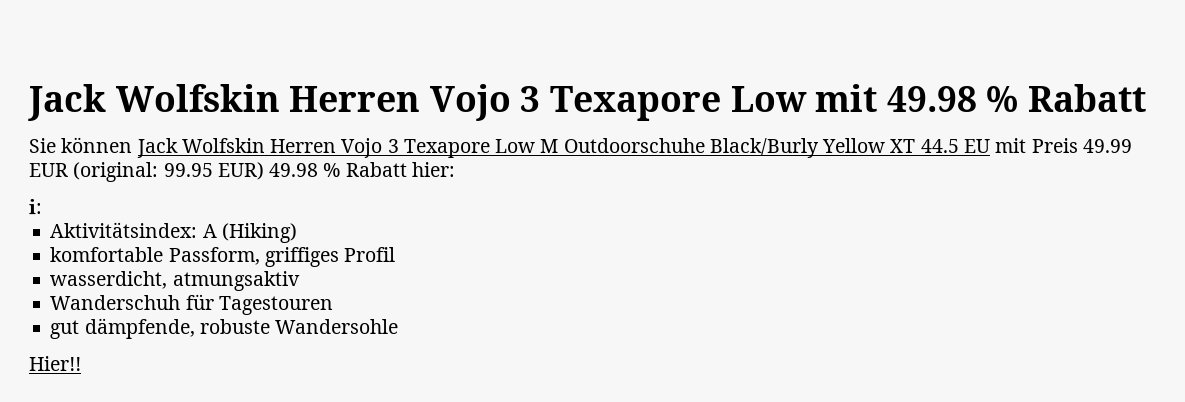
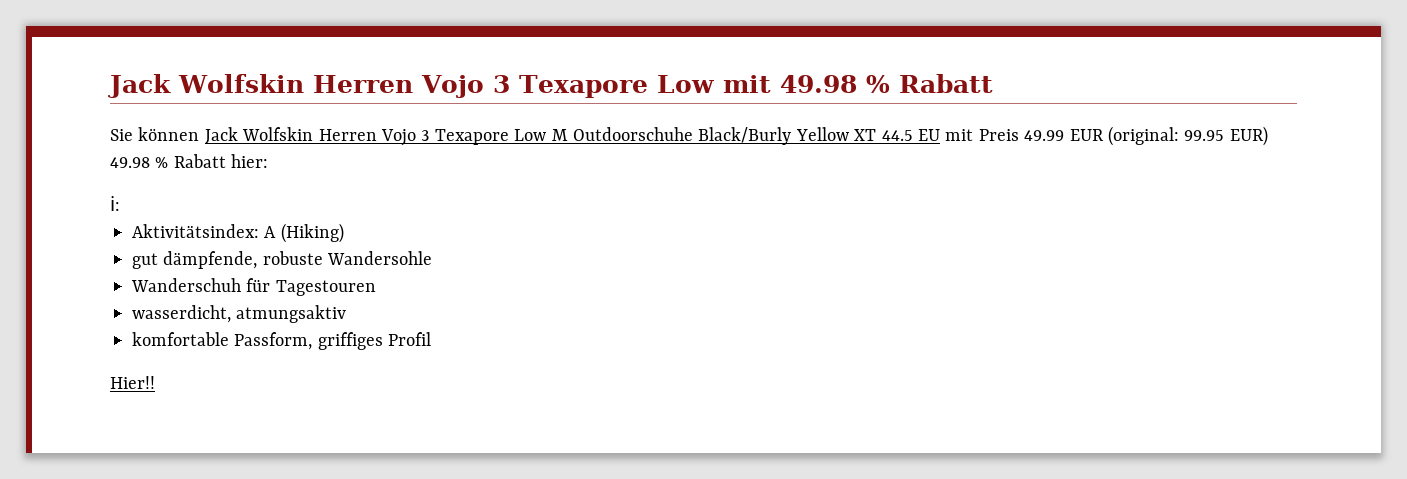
+ gut dämpfende, robuste Wandersohle
+ Wanderschuh für Tagestouren
+ wasserdicht, atmungsaktiv
  komfortable Passform, griffiges Profil
- wasserdicht, atmungsaktiv
- Wanderschuh für Tagestouren
- gut dämpfende, robuste Wandersohle

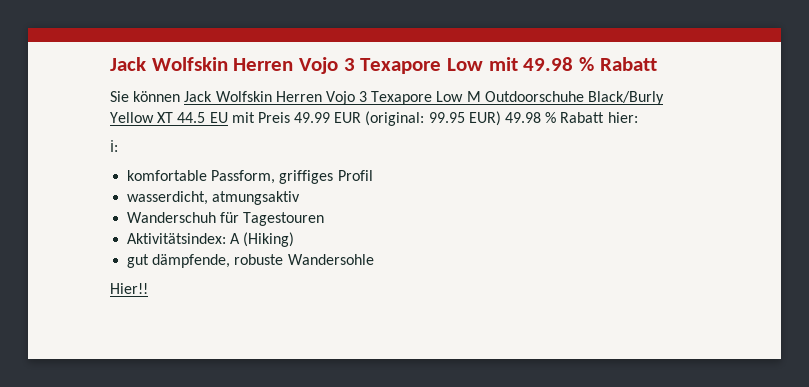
+ komfortable Passform, griffiges Profil
+ wasserdicht, atmungsaktiv
+ Wanderschuh für Tagestouren
- Wanderschuh für Tagestouren
- wasserdicht, atmungsaktiv
- komfortable Passform, griffiges Profil

